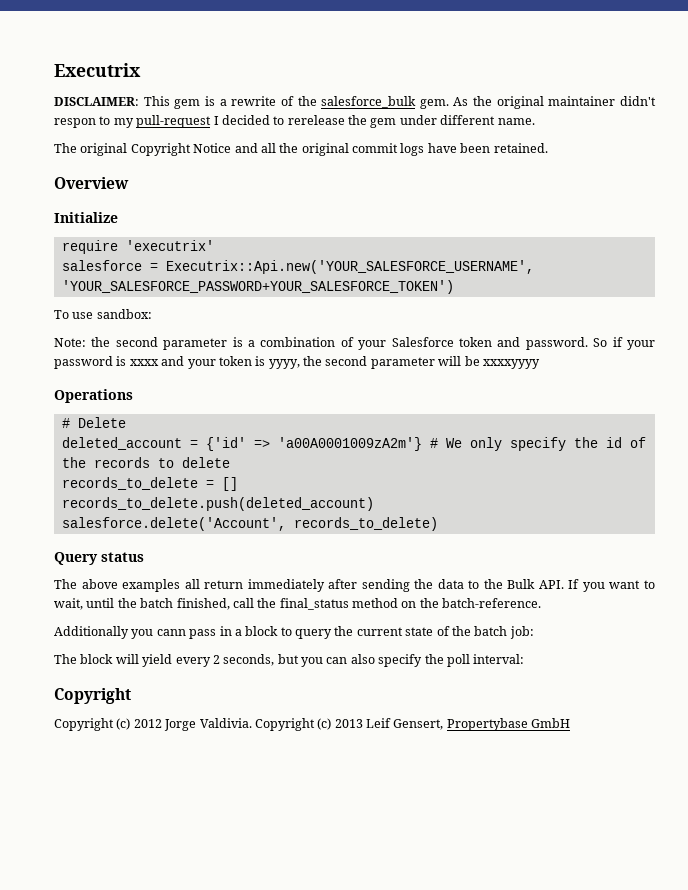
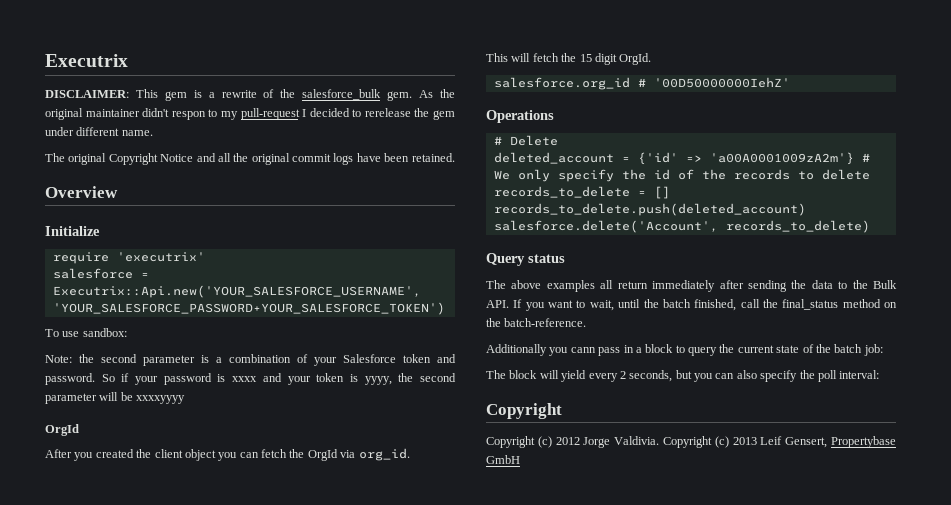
  So if your password is xxxx and your token is yyyy, the second parameter will be xxxxyyyy
+ OrgId
+ After you created the client object you can fetch the OrgId via org_id.
+ This will fetch the 15 digit OrgId.
+ salesforce.org_id # '00D50000000IehZ'

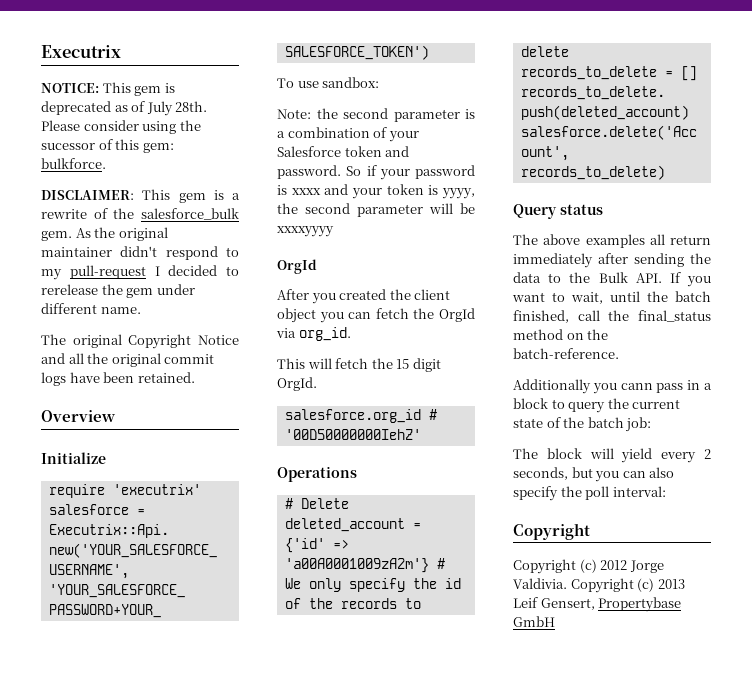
+ NOTICE: This gem is deprecated as of July 28th. Please consider using the sucessor of this gem: bulkforce.
- As the original maintainer didn't respon to my pull-request I decided to rerelease the gem under different name.
+ As the original maintainer didn't respond to my pull-request I decided to rerelease the gem under different name.

